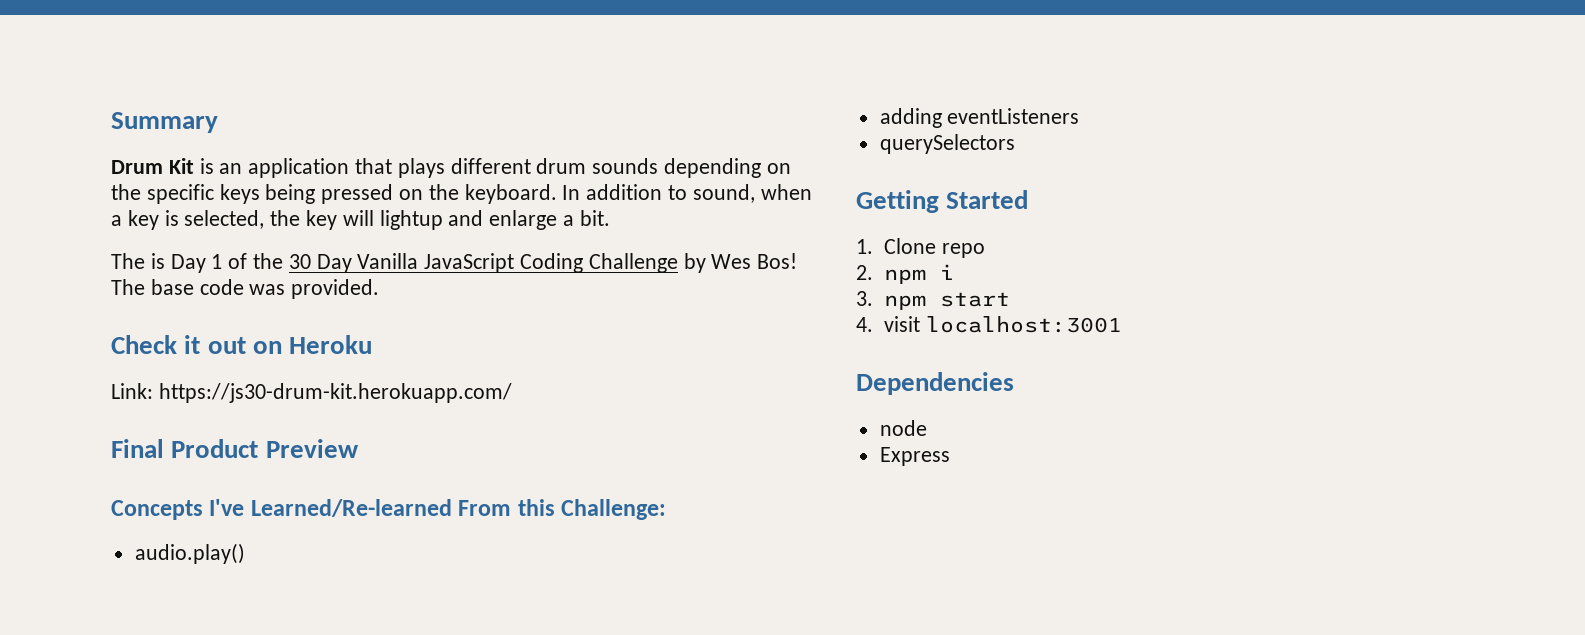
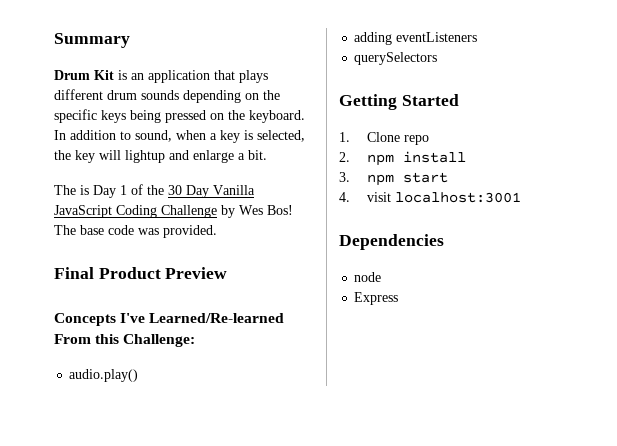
- Check it out on Heroku
- Link: https://js30-drum-kit.herokuapp.com/
- 2. npm i
+ 2. npm install

